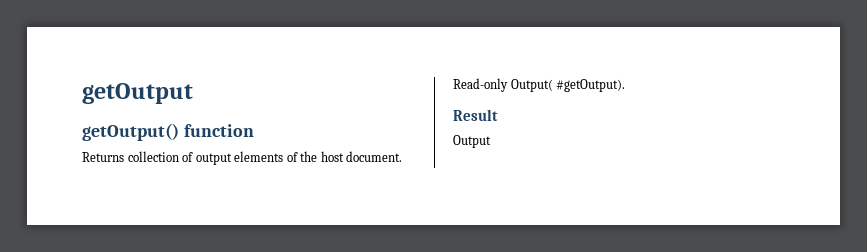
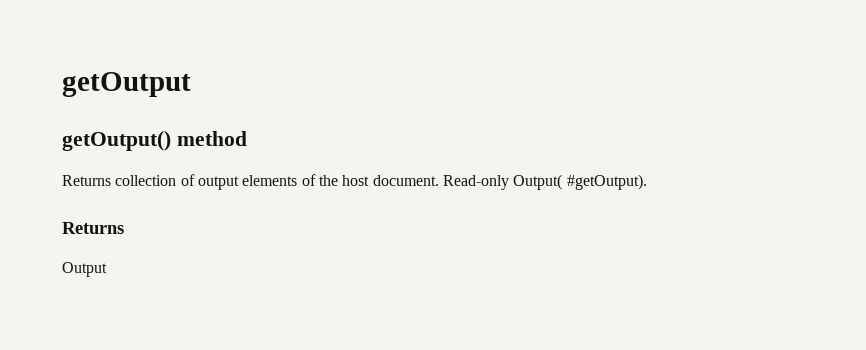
- getOutput() function
+ getOutput() method
  Read-only Output( #getOutput).
- Result
+ Returns

